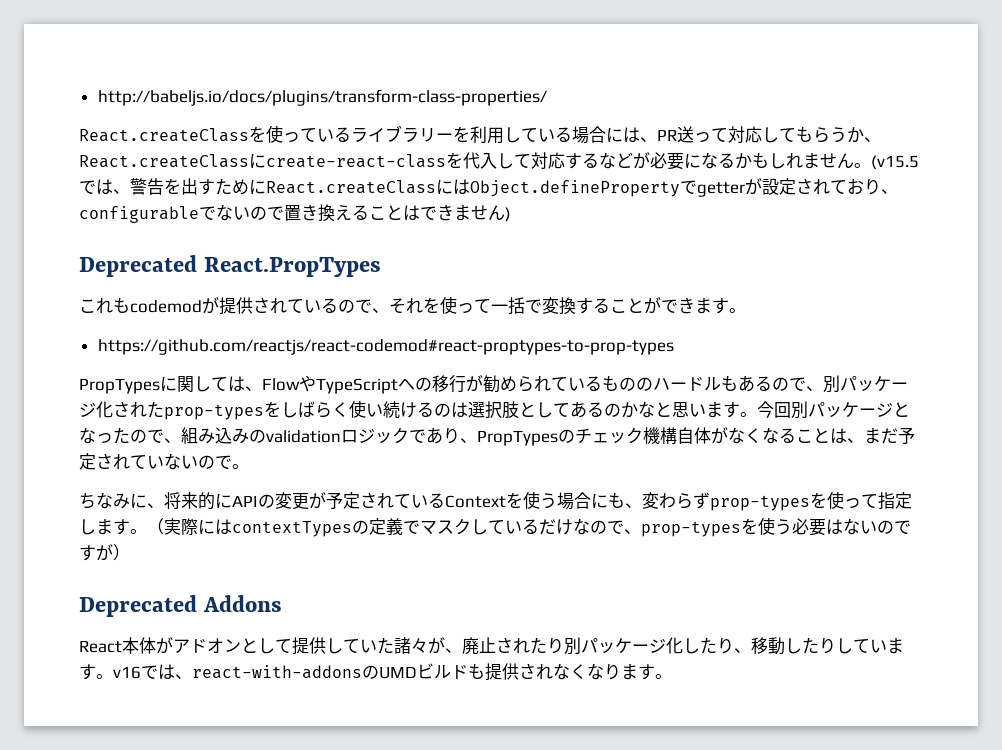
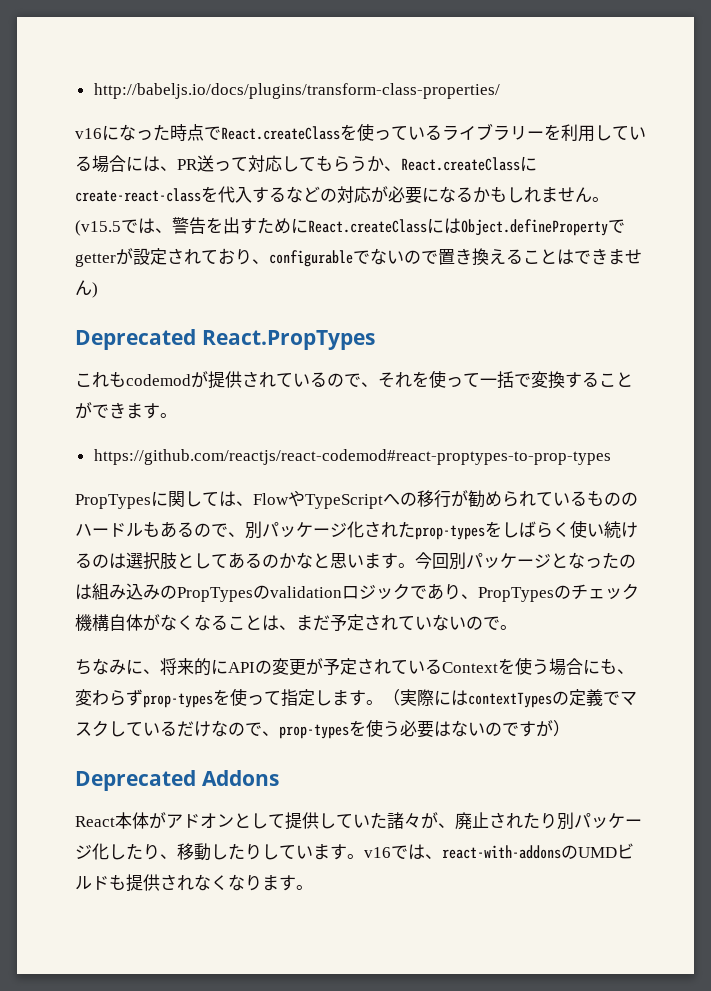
- React.createClassを使っているライブラリーを利用している場合には、PR送って対応してもらうか、React.createClassにcreate-react-classを代入して対応するなどが必要になるかもしれません。
+ v16になった時点でReact.createClassを使っているライブラリーを利用している場合には、PR送って対応してもらうか、React.createClassにcreate-react-classを代入するなどの対応が必要になるかもしれません。
- 今回別パッケージとなったので、組み込みのvalidationロジックであり、PropTypesのチェック機構自体がなくなることは、まだ予定されていないので。
+ 今回別パッケージとなったのは組み込みのPropTypesのvalidationロジックであり、PropTypesのチェック機構自体がなくなることは、まだ予定されていないので。

